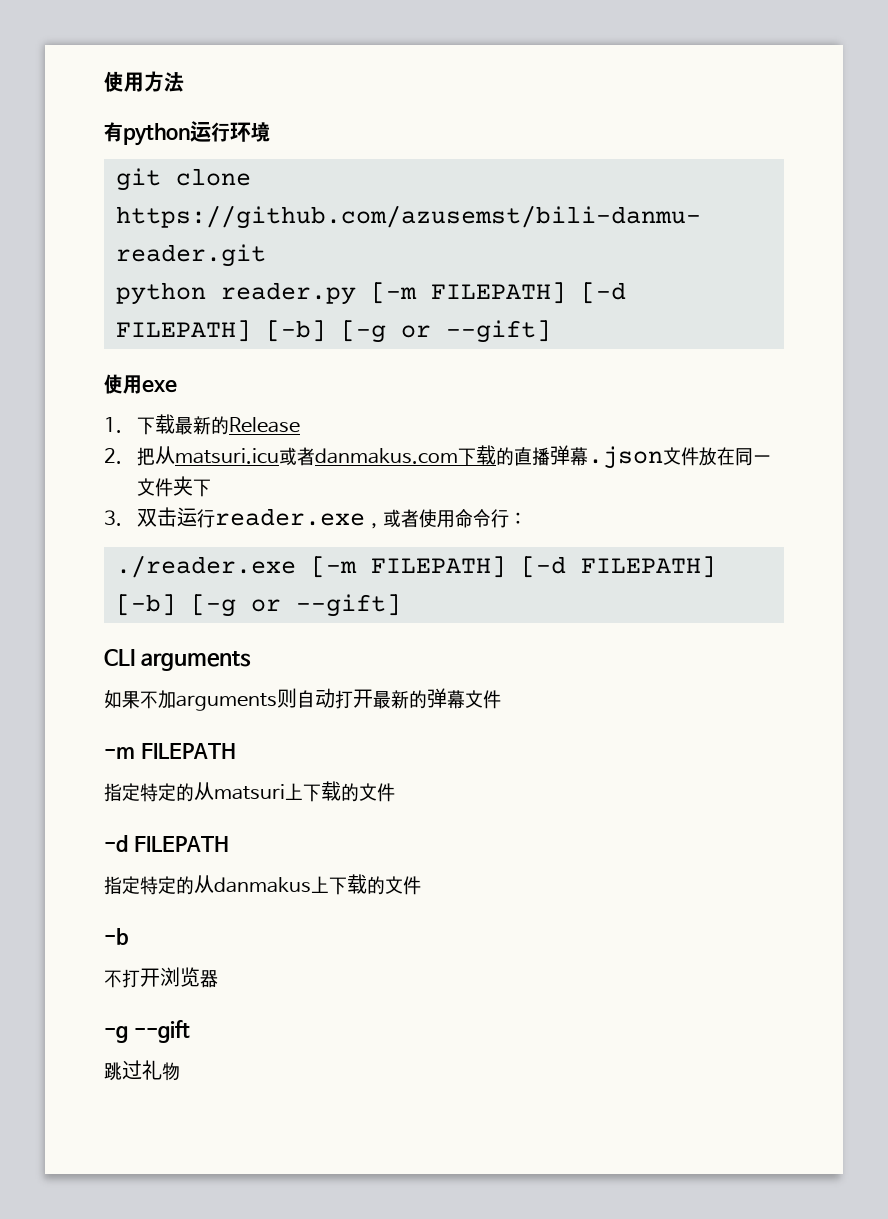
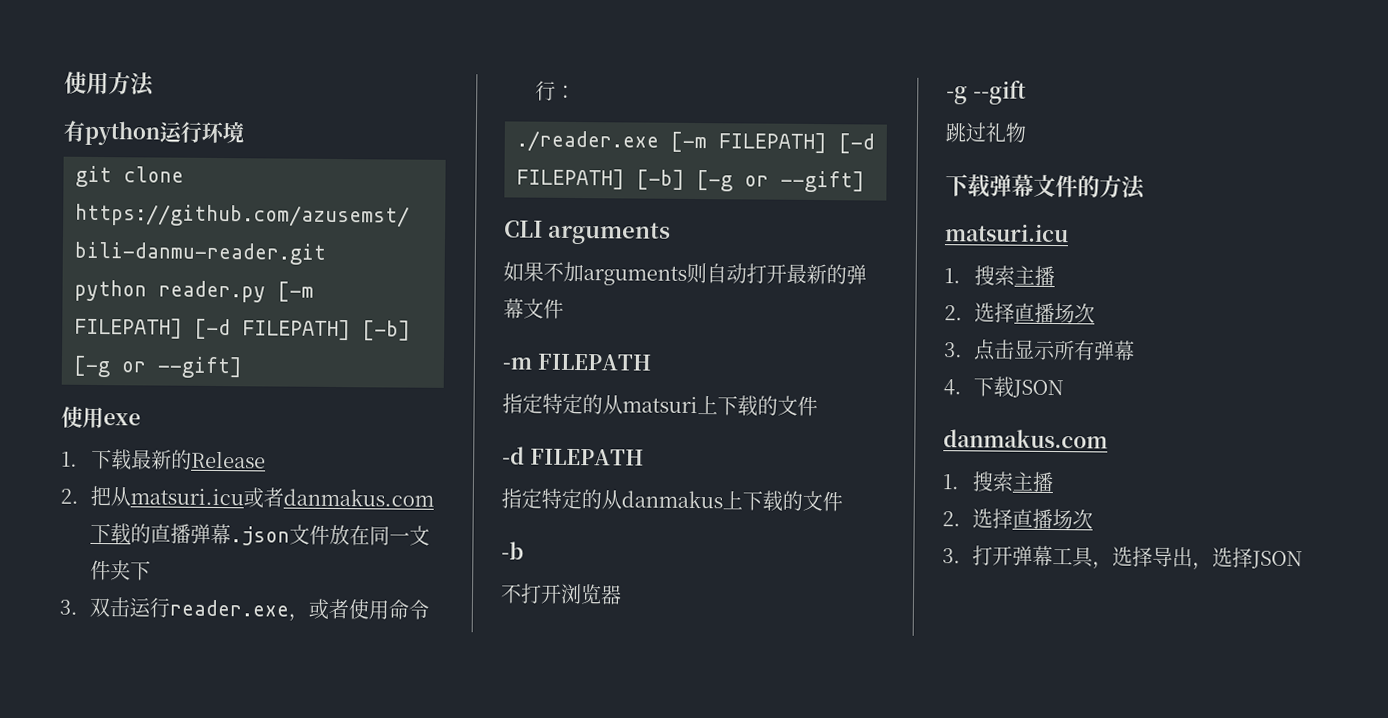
+ 下载弹幕文件的方法
+ matsuri.icu
+ 1.搜索主播
+ 2.选择直播场次
+ 3.点击显示所有弹幕
+ 4.下载JSON
+ danmakus.com
+ 1.搜索主播
+ 2.选择直播场次
+ 3.打开弹幕工具，选择导出，选择JSON

